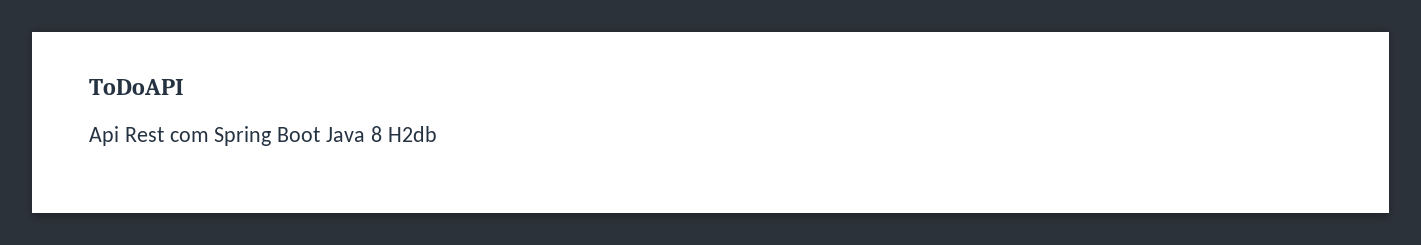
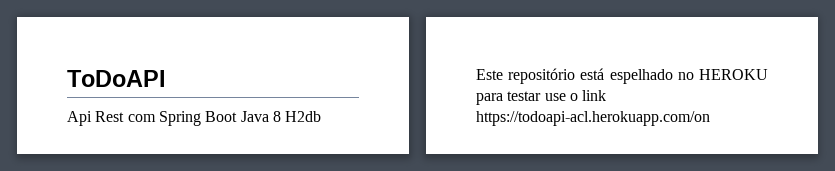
+ Este repositório está espelhado no HEROKU para testar use o link https://todoapi-acl.herokuapp.com/on

